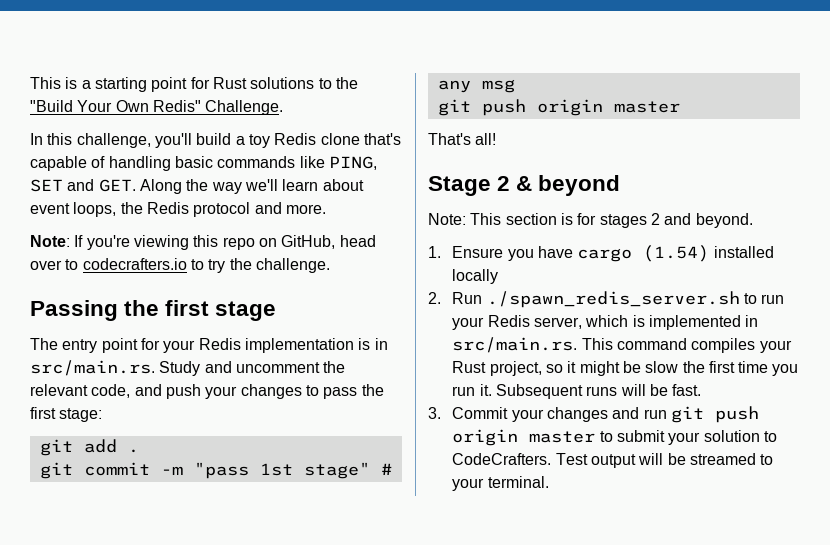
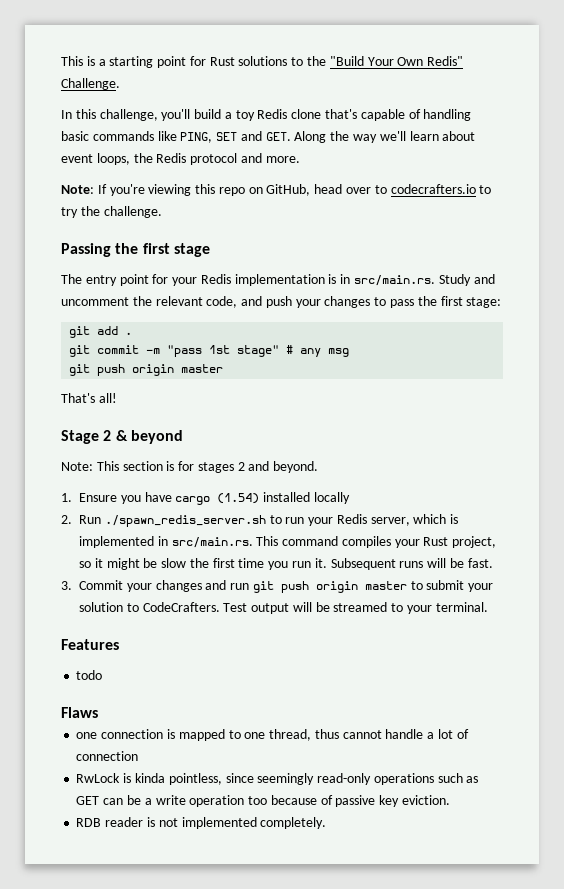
+ Features
+ todo
+ Flaws
+ one connection is mapped to one thread, thus cannot handle a lot of connection
+ RwLock is kinda pointless, since seemingly read-only operations such as GET can be a write operation too because of passive key eviction.
+ RDB reader is not implemented completely.

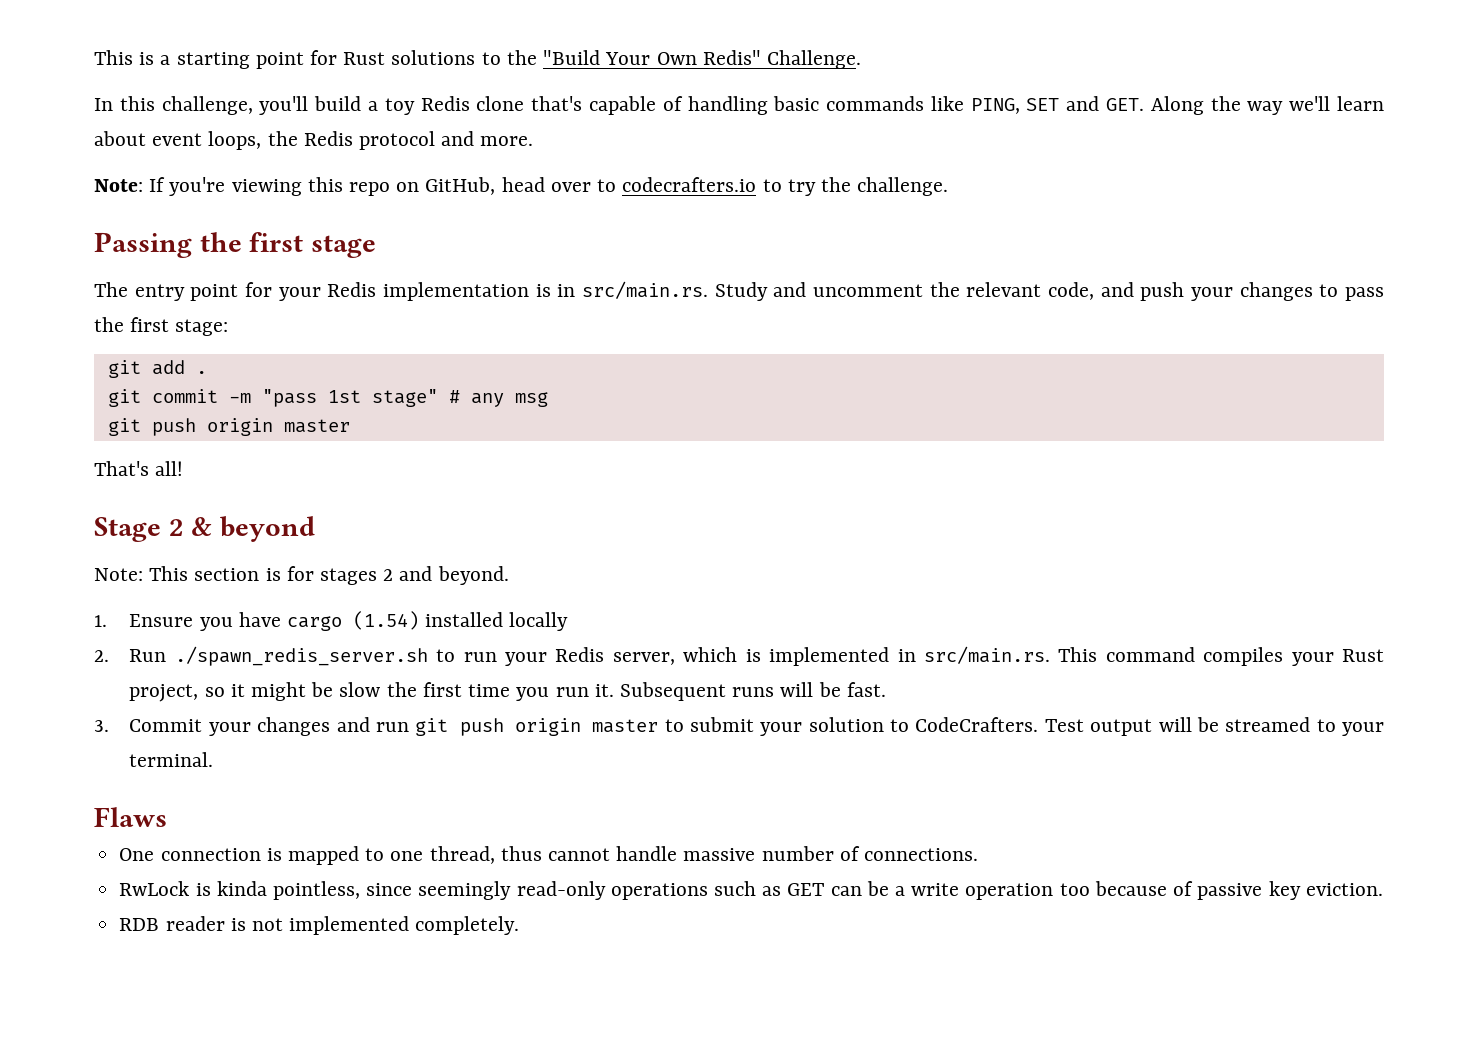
- Features
- todo
- one connection is mapped to one thread, thus cannot handle a lot of connection
+ One connection is mapped to one thread, thus cannot handle massive number of connections.

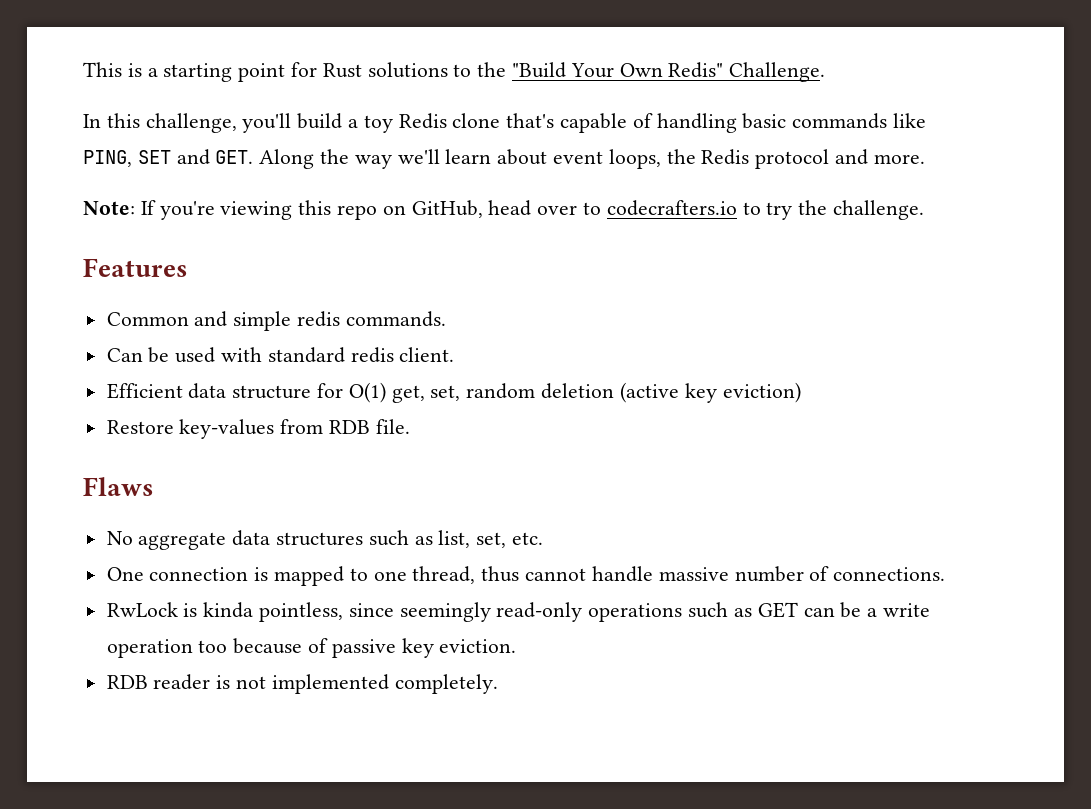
- Passing the first stage
- The entry point for your Redis implementation is in src/main.rs. Study and uncomment the relevant code, and push your changes to pass the first stage:
- git add .
- git commit -m "pass 1st stage" # any msg
- git push origin master
- That's all!
- Stage 2 & beyond
- Note: This section is for stages 2 and beyond.
- 1. Ensure you have cargo (1.54) installed locally
- 2. Run ./spawn_redis_server.sh to run your Redis server, which is implemented in src/main.rs. This command compiles your Rust project, so it might be slow the first time you run it. Subsequent runs will be fast.
- 3. Commit your changes and run git push origin master to submit your solution to CodeCrafters. Test output will be streamed to your terminal.
+ Features
+ Common and simple redis commands.
+ Can be used with standard redis client.
+ Efficient data structure for O(1) get, set, random deletion (active key eviction)
+ Restore key-values from RDB file.
  Flaws
+ No aggregate data structures such as list, set, etc.

